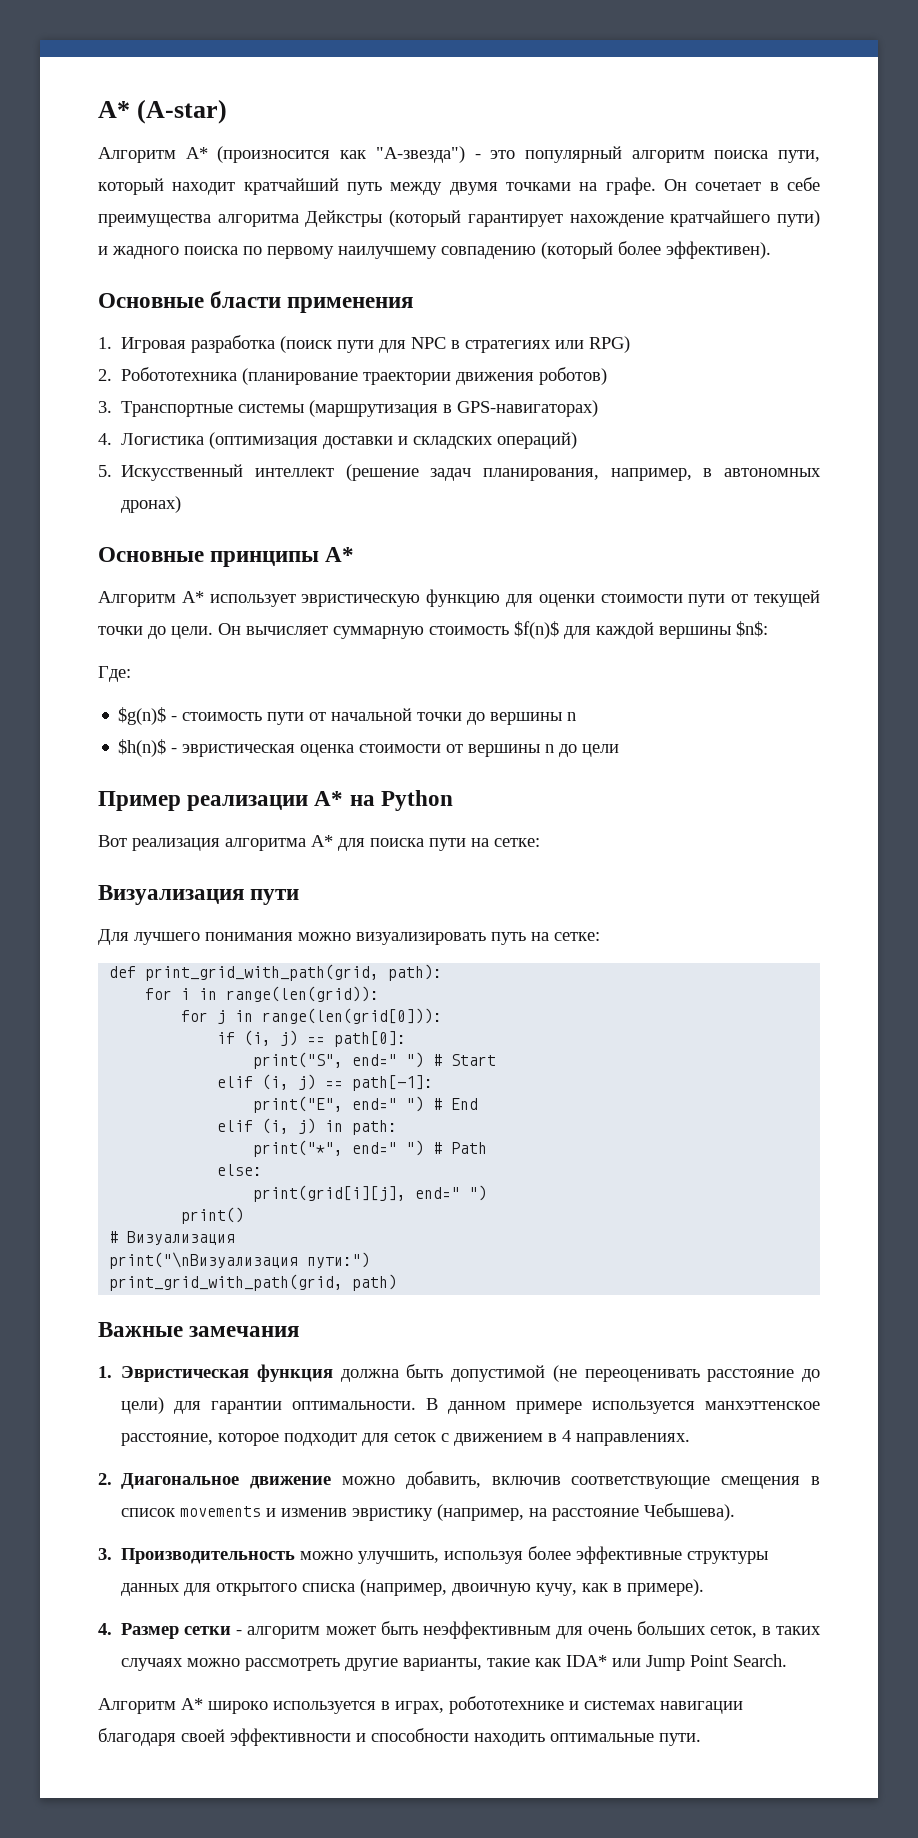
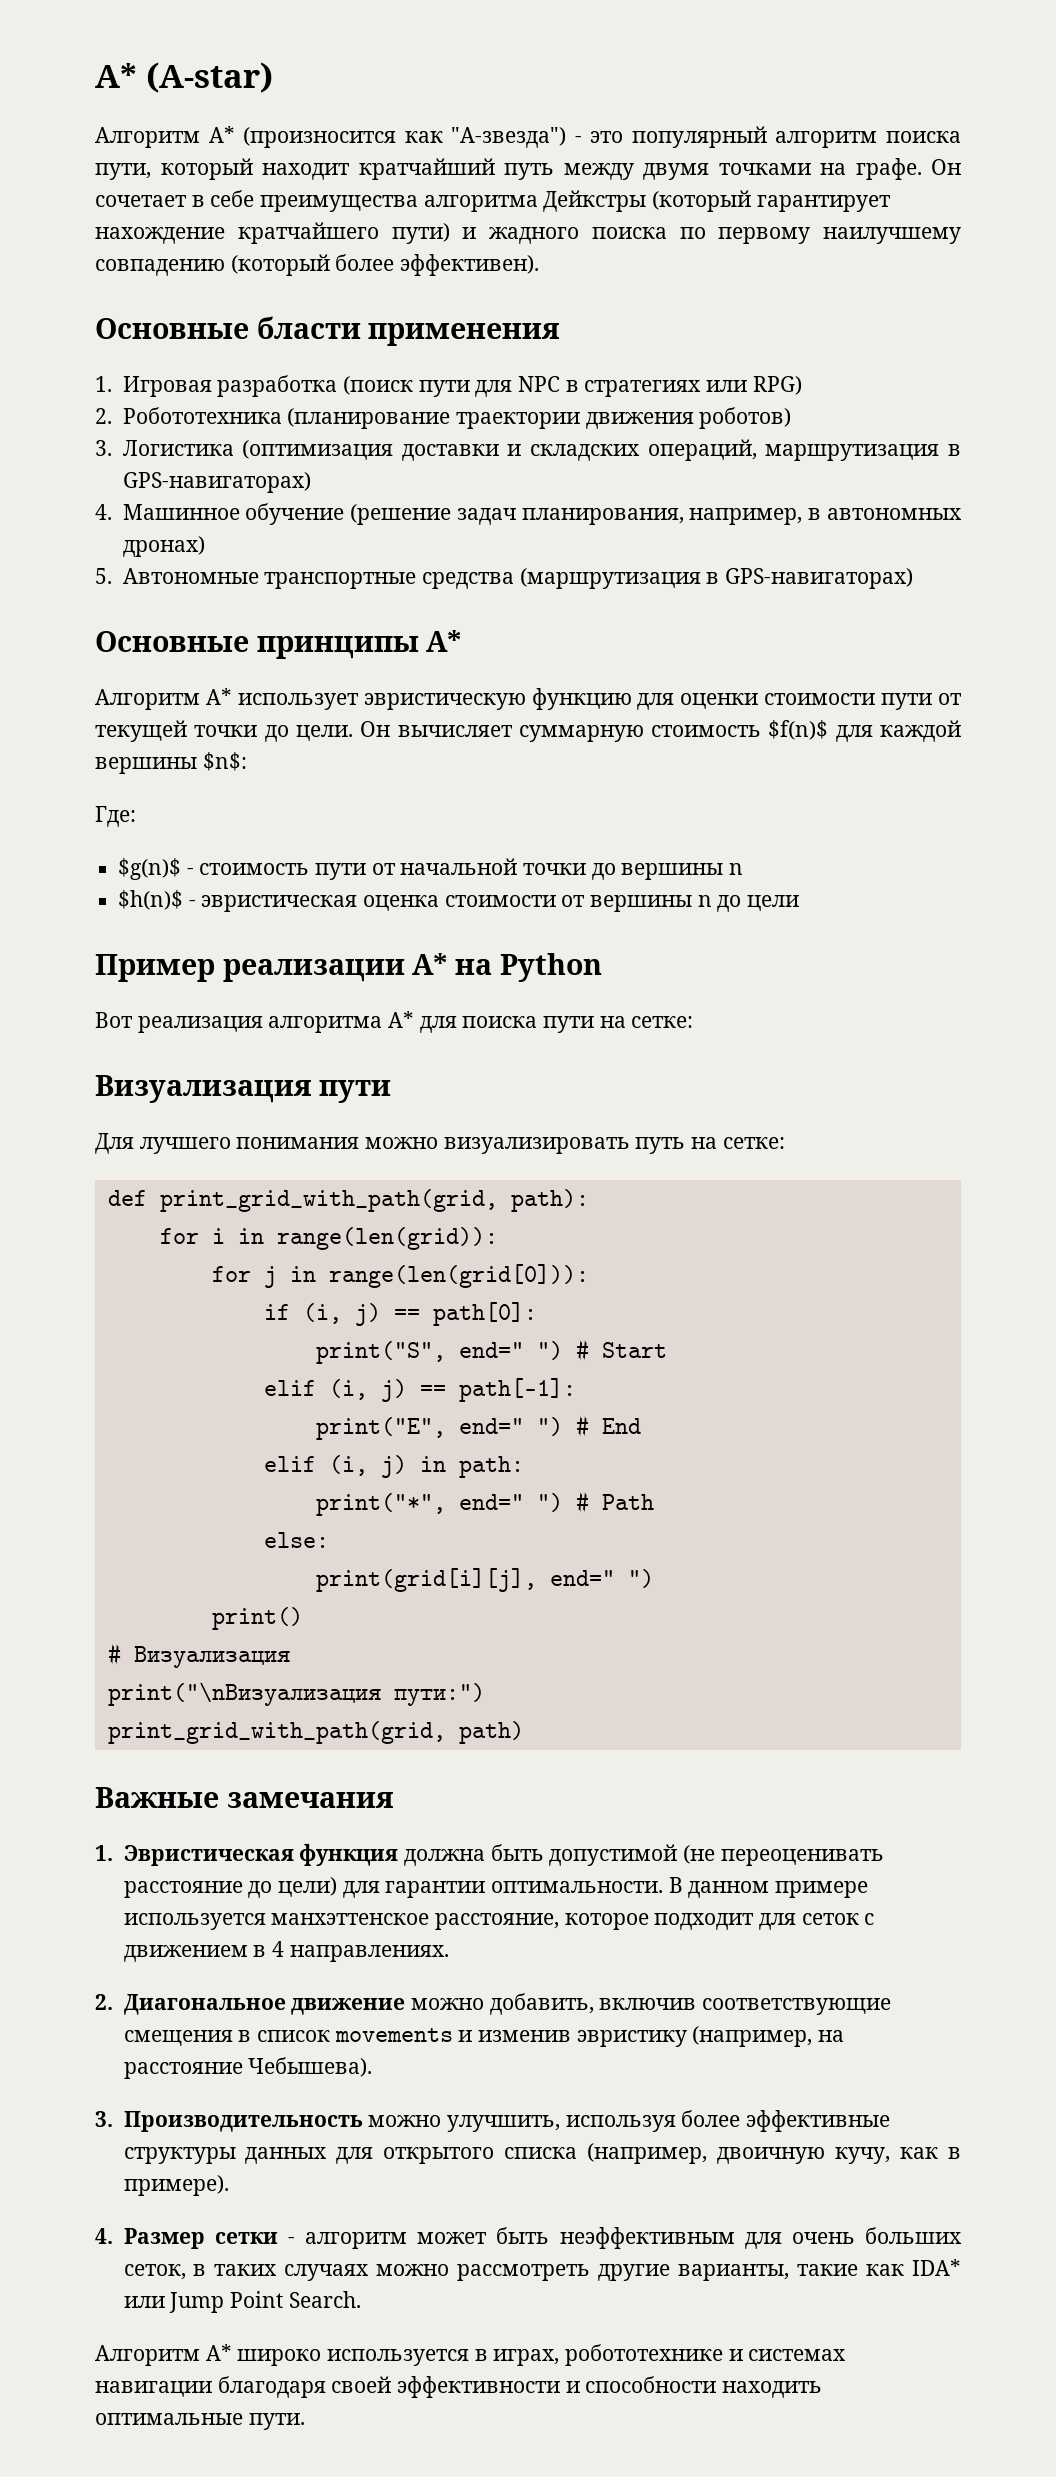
- 3. Транспортные системы (маршрутизация в GPS-навигаторах)
- 4. Логистика (оптимизация доставки и складских операций)
- 5. Искусственный интеллект (решение задач планирования, например, в автономных дронах)
+ 3. Логистика (оптимизация доставки и складских операций, маршрутизация в GPS-навигаторах)
+ 4. Машинное обучение (решение задач планирования, например, в автономных дронах)
+ 5. Автономные транспортные средства (маршрутизация в GPS-навигаторах)

